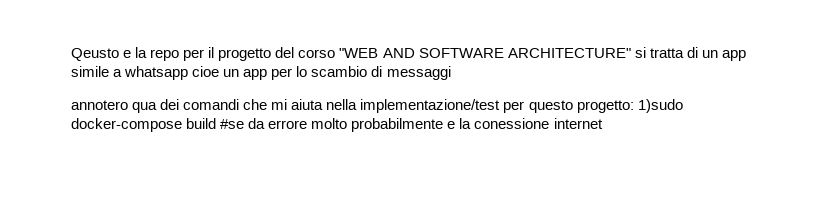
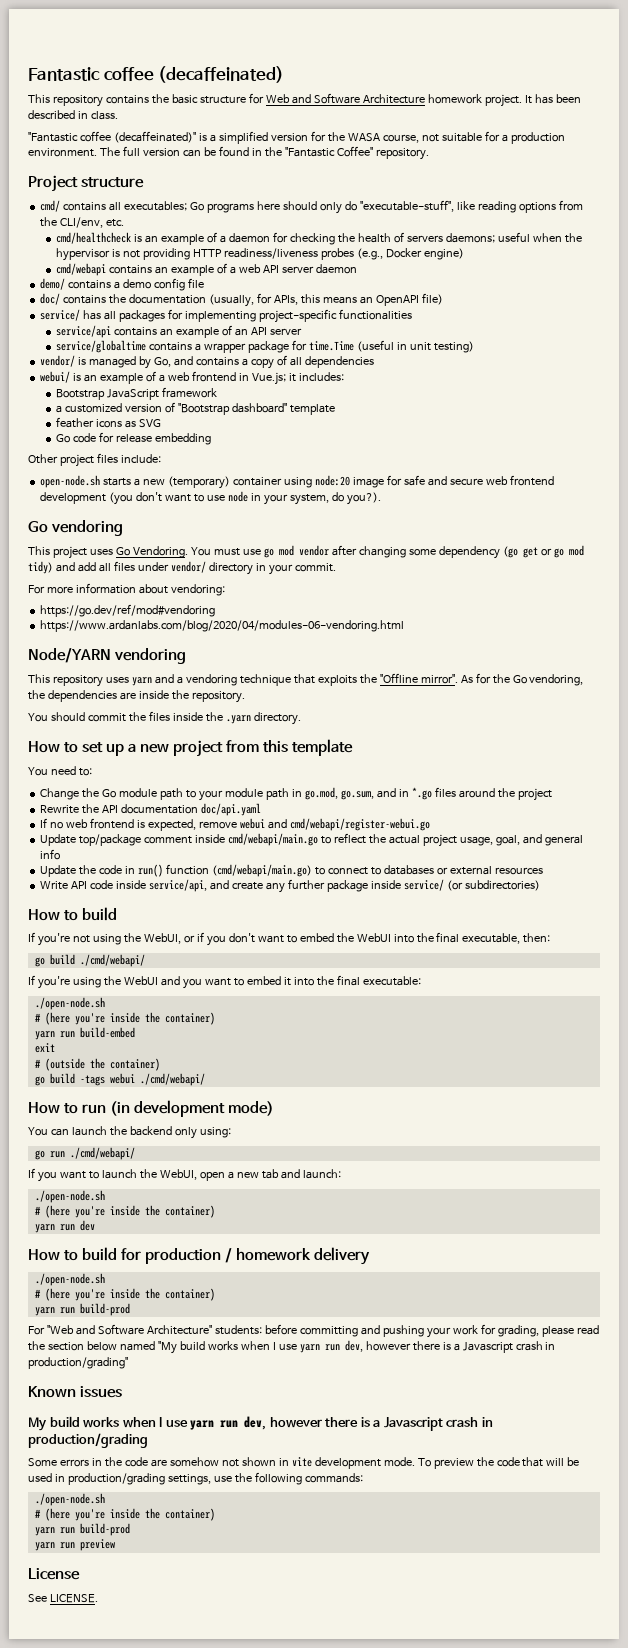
- Qeusto e la repo per il progetto del corso "WEB AND SOFTWARE ARCHITECTURE" si tratta di un app simile a whatsapp cioe un app per lo scambio di messaggi
- annotero qua dei comandi che mi aiuta nella implementazione/test per questo progetto: 1)sudo docker-compose build #se da errore molto probabilmente e la conessione internet
+ Fantastic coffee (decaffeinated)
+ This repository contains the basic structure for Web and Software Architecture homework project. It has been described in class.
+ "Fantastic coffee (decaffeinated)" is a simplified version for the WASA course, not suitable for a production environment. The full version can be found in the "Fantastic Coffee" repository.
+ Project structure
+ cmd/ contains all executables; Go programs here should only do "executable-stuff", like reading options from the CLI/env, etc.
+ cmd/healthcheck is an example of a daemon for checking the health of servers daemons; useful when the hypervisor is not providing HTTP readiness/liveness probes (e.g., Docker engine)
+ cmd/webapi contains an example of a web API server daemon
+ demo/ contains a demo config file
+ doc/ contains the documentation (usually, for APIs, this means an OpenAPI file)
+ service/ has all packages for implementing project-specific functionalities
+ service/api contains an example of an API server
+ service/globaltime contains a wrapper package for time.Time (useful in unit testing)
+ vendor/ is managed by Go, and contains a copy of all dependencies
+ webui/ is an example of a web frontend in Vue.js; it includes:
+ Bootstrap JavaScript framework
+ a customized version of "Bootstrap dashboard" template
+ feather icons as SVG
+ Go code for release embedding
+ Other project files include:
+ open-node.sh starts a new (temporary) container using node:20 image for safe and secure web frontend development (you don't want to use node in your system, do you?).
+ Go vendoring
+ This project uses Go Vendoring. You must use go mod vendor after changing some dependency (go get or go mod tidy) and add all files under vendor/ directory in your commit.
+ For more information about vendoring:
+ https://go.dev/ref/mod#vendoring
+ https://www.ardanlabs.com/blog/2020/04/modules-06-vendoring.html
+ Node/YARN vendoring
+ This repository uses yarn and a vendoring technique that exploits the "Offline mirror". As for the Go vendoring, the dependencies are inside the repository.
+ You should commit the files inside the .yarn directory.
+ How to set up a new project from this template
+ You need to:
+ Change the Go module path to your module path in go.mod, go.sum, and in *.go files around the project
+ Rewrite the API documentation doc/api.yaml
+ If no web frontend is expected, remove webui and cmd/webapi/register-webui.go
+ Update top/package comment inside cmd/webapi/main.go to reflect the actual project usage, goal, and general info
+ Update the code in run() function (cmd/webapi/main.go) to connect to databases or external resources
+ Write API code inside service/api, and create any further package inside service/ (or subdirectories)
+ How to build
+ If you're not using the WebUI, or if you don't want to embed the WebUI into the final executable, then:
+ go build ./cmd/webapi/
+ If you're using the WebUI and you want to embed it into the final executable:
+ ./open-node.sh
+ # (here you're inside the container)
+ yarn run build-embed
+ exit
+ # (outside the container)
+ go build -tags webui ./cmd/webapi/
+ How to run (in development mode)
+ You can launch the backend only using:
+ go run ./cmd/webapi/
+ If you want to launch the WebUI, open a new tab and launch:
+ ./open-node.sh
+ # (here you're inside the container)
+ yarn run dev
+ How to build for production / homework delivery
+ ./open-node.sh
+ # (here you're inside the container)
+ yarn run build-prod
+ For "Web and Software Architecture" students: before committing and pushing your work for grading, please read the section below named "My build works when I use yarn run dev, however there is a Javascript crash in production/grading"
+ Known issues
+ My build works when I use yarn run dev, however there is a Javascript crash in production/grading
+ Some errors in the code are somehow not shown in vite development mode. To preview the code that will be used in production/grading settings, use the following commands:
+ ./open-node.sh
+ # (here you're inside the container)
+ yarn run build-prod
+ yarn run preview
+ License
+ See LICENSE.

